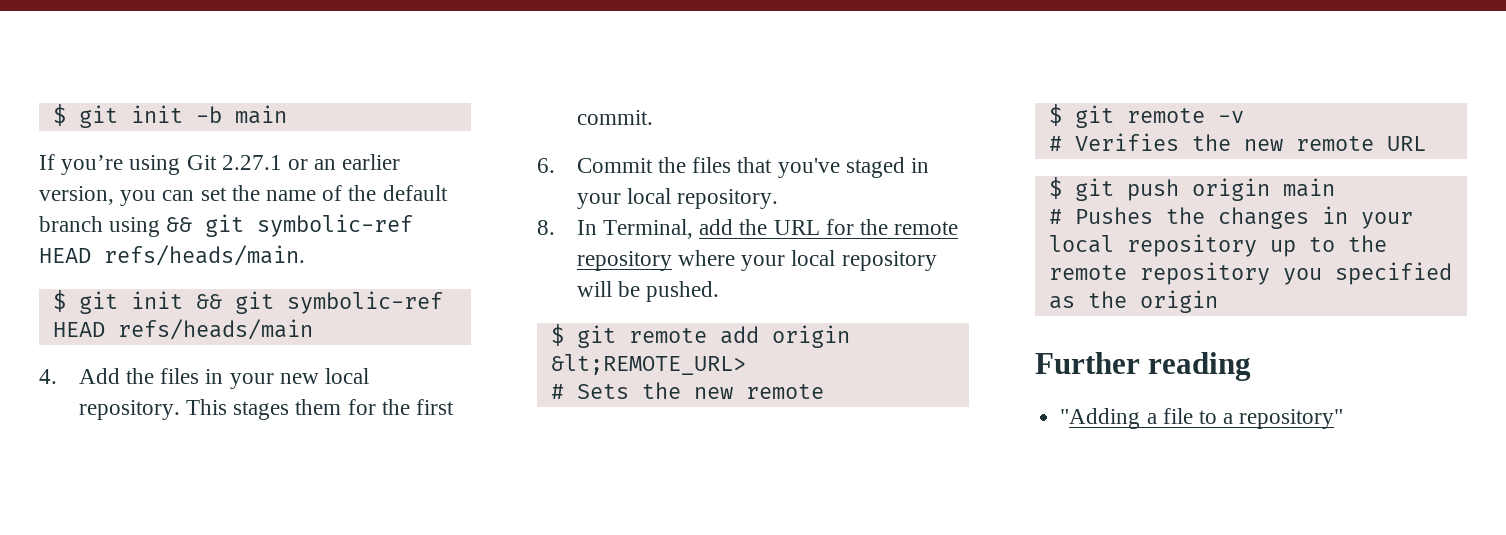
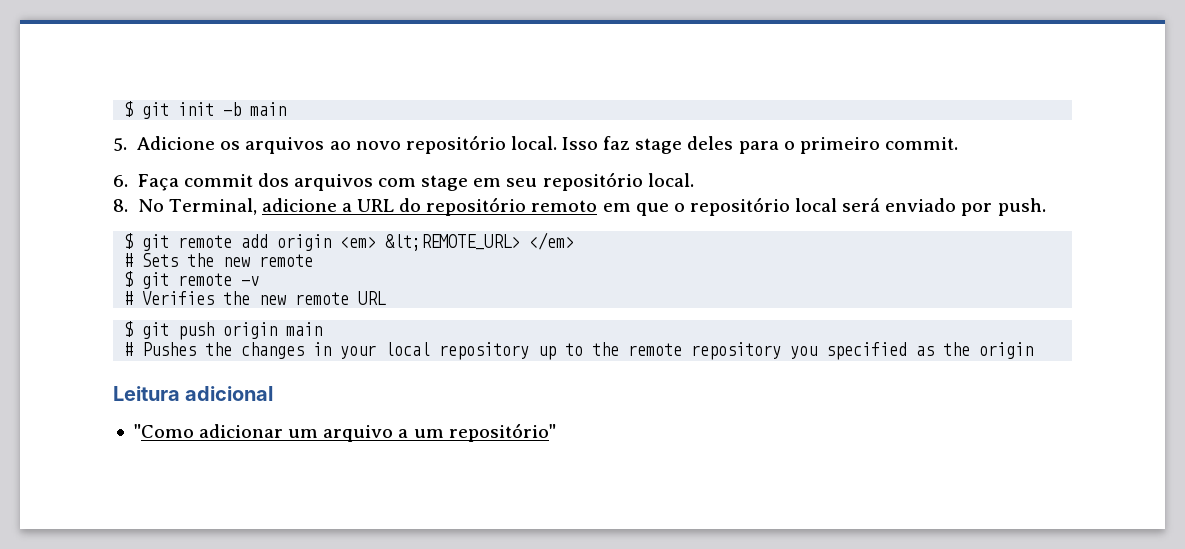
- If you’re using Git 2.27.1 or an earlier version, you can set the name of the default branch using && git symbolic-ref HEAD refs/heads/main.
- $ git init && git symbolic-ref HEAD refs/heads/main
- 4. Add the files in your new local repository. This stages them for the first commit.
- 6. Commit the files that you've staged in your local repository.
- 8. In Terminal, add the URL for the remote repository where your local repository will be pushed.
+ 5. Adicione os arquivos ao novo repositório local. Isso faz stage deles para o primeiro commit.
+ 6. Faça commit dos arquivos com stage em seu repositório local.
+ 8. No Terminal, adicione a URL do repositório remoto em que o repositório local será enviado por push.
- $ git remote add origin &lt;REMOTE_URL>
+ $ git remote add origin <em> &lt;REMOTE_URL> </em>
- Further reading
- "Adding a file to a repository"
+ Leitura adicional
+ "Como adicionar um arquivo a um repositório"

